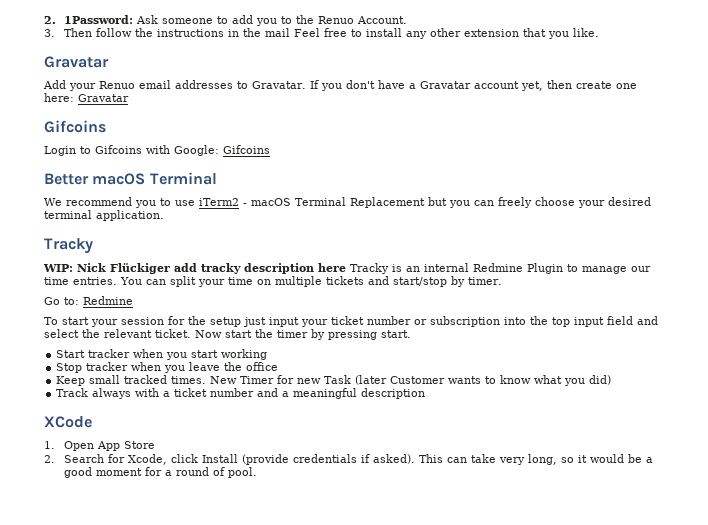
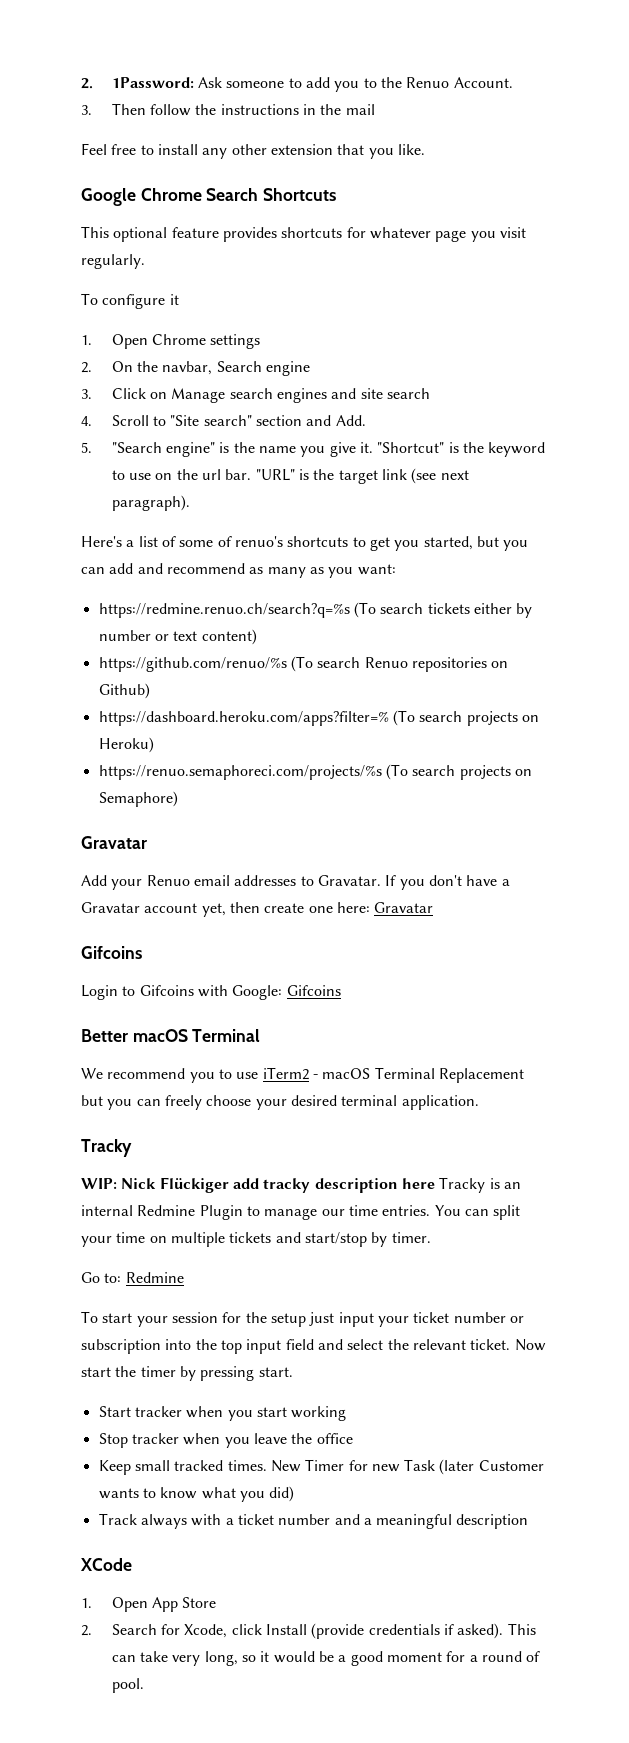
- 3. Then follow the instructions in the mail Feel free to install any other extension that you like.
+ 3. Then follow the instructions in the mail
+ Feel free to install any other extension that you like.
+ Google Chrome Search Shortcuts
+ This optional feature provides shortcuts for whatever page you visit regularly.
+ To configure it
+ 1. Open Chrome settings
+ 2. On the navbar, Search engine
+ 3. Click on Manage search engines and site search
+ 4. Scroll to "Site search" section and Add.
+ 5. "Search engine" is the name you give it. "Shortcut" is the keyword to use on the url bar. "URL" is the target link (see next paragraph).
+ Here's a list of some of renuo's shortcuts to get you started, but you can add and recommend as many as you want:
+ https://redmine.renuo.ch/search?q=%s (To search tickets either by number or text content)
+ https://github.com/renuo/%s (To search Renuo repositories on Github)
+ https://dashboard.heroku.com/apps?filter=% (To search projects on Heroku)
+ https://renuo.semaphoreci.com/projects/%s (To search projects on Semaphore)

